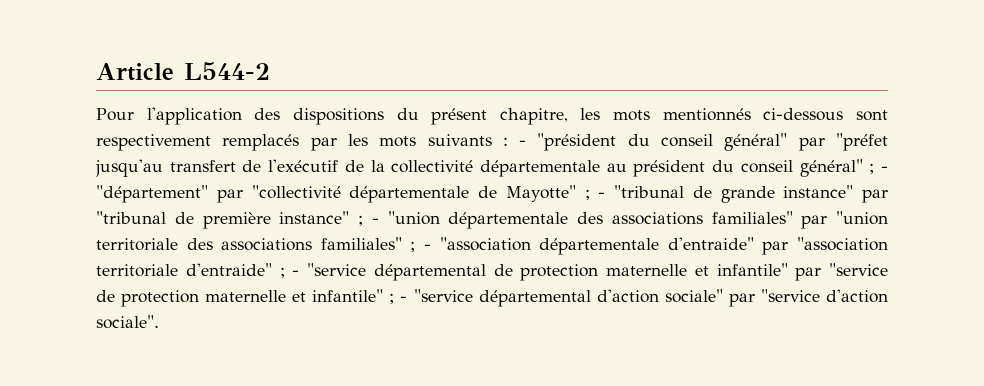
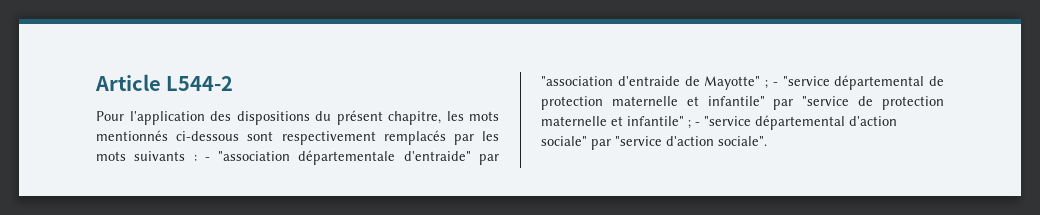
- Pour l'application des dispositions du présent chapitre, les mots mentionnés ci-dessous sont respectivement remplacés par les mots suivants : - "président du conseil général" par "préfet jusqu'au transfert de l'exécutif de la collectivité départementale au président du conseil général" ; - "département" par "collectivité départementale de Mayotte" ; - "tribunal de grande instance" par "tribunal de première instance" ; - "union départementale des associations familiales" par "union territoriale des associations familiales" ; - "association départementale d'entraide" par "association territoriale d'entraide" ; - "service départemental de protection maternelle et infantile" par "service de protection maternelle et infantile" ; - "service départemental d'action sociale" par "service d'action sociale".
+ Pour l'application des dispositions du présent chapitre, les mots mentionnés ci-dessous sont respectivement remplacés par les mots suivants : - "association départementale d'entraide" par "association d'entraide de Mayotte" ; - "service départemental de protection maternelle et infantile" par "service de protection maternelle et infantile" ; - "service départemental d'action sociale" par "service d'action sociale".

